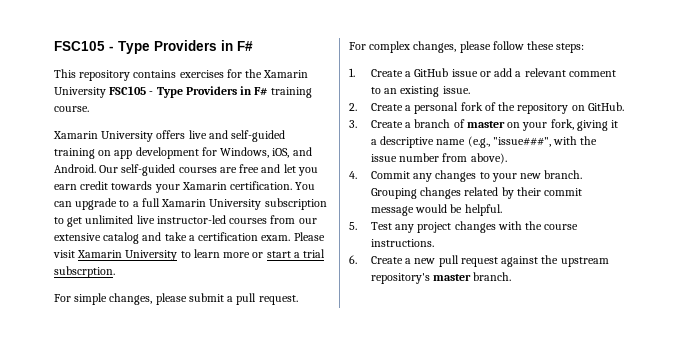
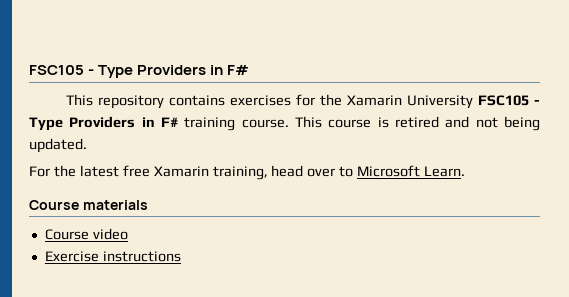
- This repository contains exercises for the Xamarin University FSC105 - Type Providers in F# training course.
- Xamarin University offers live and self-guided training on app development for Windows, iOS, and Android. Our self-guided courses are free and let you earn credit towards your Xamarin certification. You can upgrade to a full Xamarin University subscription to get unlimited live instructor-led courses from our extensive catalog and take a certification exam. Please visit Xamarin University to learn more or start a trial subscrption.
- For simple changes, please submit a pull request.
- For complex changes, please follow these steps:
- 1. Create a GitHub issue or add a relevant comment to an existing issue.
- 2. Create a personal fork of the repository on GitHub.
- 3. Create a branch of master on your fork, giving it a descriptive name (e.g., "issue###", with the issue number from above).
- 4. Commit any changes to your new branch. Grouping changes related by their commit message would be helpful.
- 5. Test any project changes with the course instructions.
- 6. Create a new pull request against the upstream repository's master branch.
+ This repository contains exercises for the Xamarin University FSC105 - Type Providers in F# training course. This course is retired and not being updated.
+ For the latest free Xamarin training, head over to Microsoft Learn.
+ Course materials
+ Course video
+ Exercise instructions

